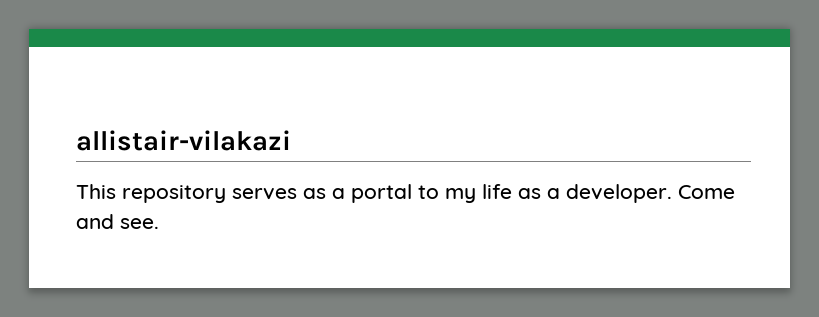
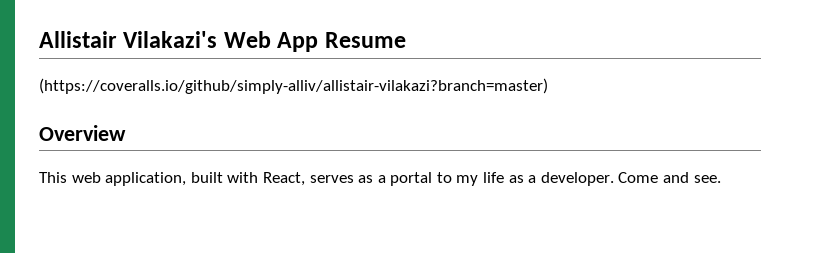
- allistair-vilakazi
- This repository serves as a portal to my life as a developer.
+ Allistair Vilakazi's Web App Resume
+ (https://coveralls.io/github/simply-alliv/allistair-vilakazi?branch=master)
+ Overview
+ This web application, built with React, serves as a portal to my life as a developer.

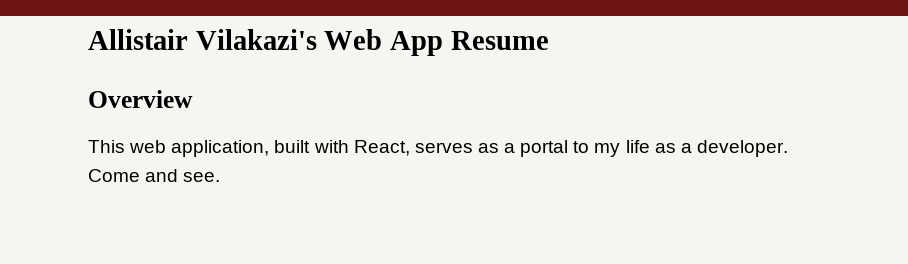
- (https://coveralls.io/github/simply-alliv/allistair-vilakazi?branch=master)

